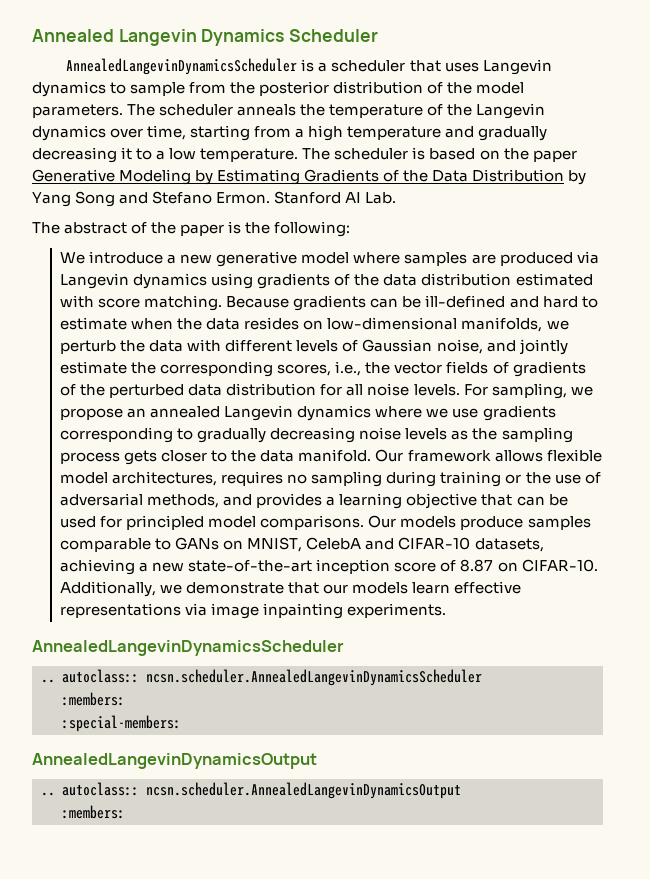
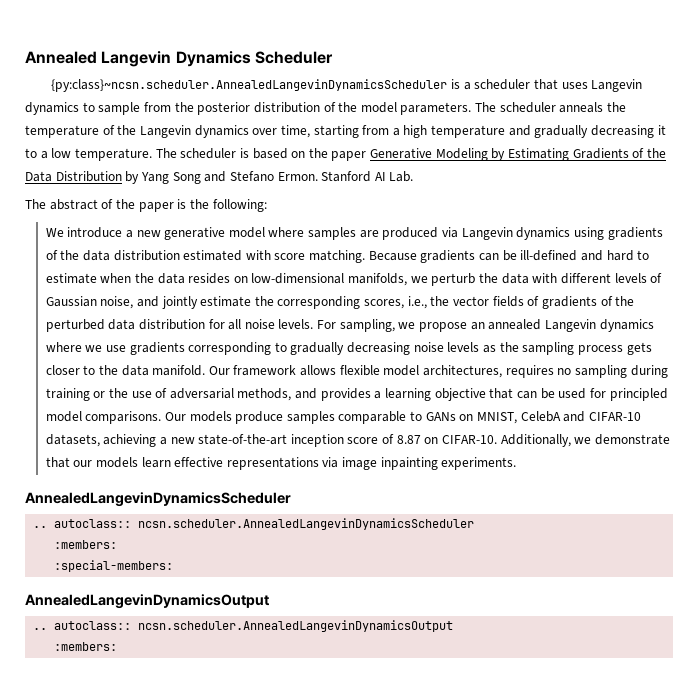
- AnnealedLangevinDynamicsScheduler is a scheduler that uses Langevin dynamics to sample from the posterior distribution of the model parameters.
+ {py:class}~ncsn.scheduler.AnnealedLangevinDynamicsScheduler is a scheduler that uses Langevin dynamics to sample from the posterior distribution of the model parameters.

